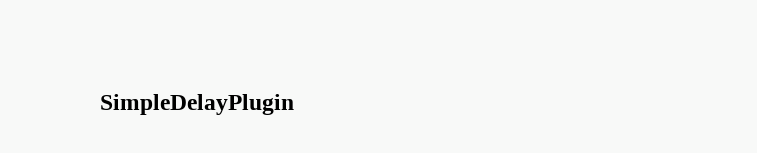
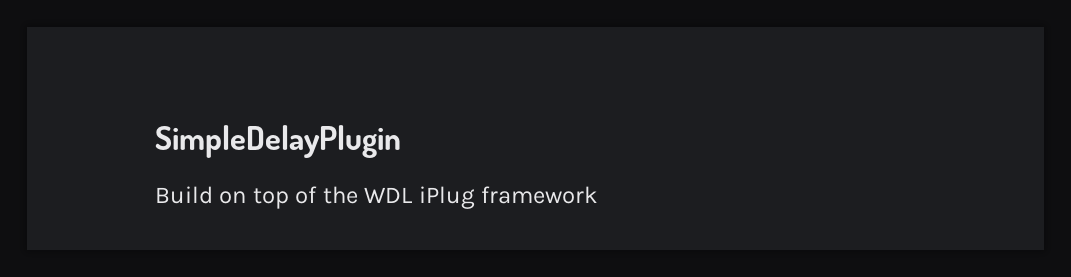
+ Build on top of the WDL iPlug framework

